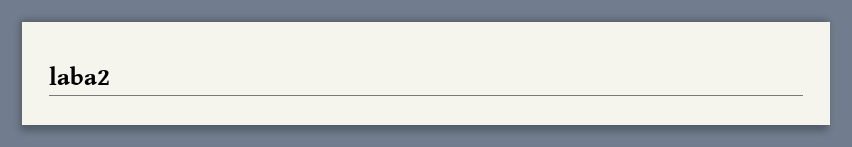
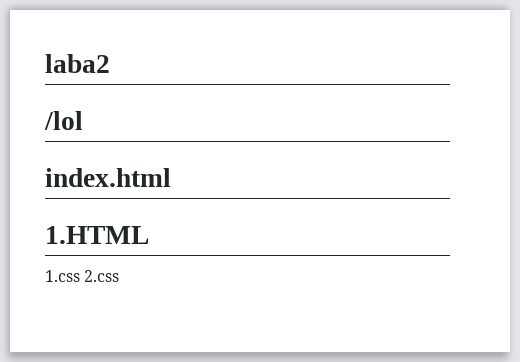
+ /lol
+ index.html
+ 1.HTML
+ 1.css 2.css

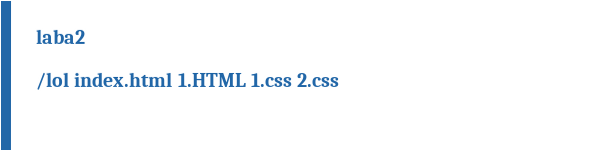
- /lol
- index.html
- 1.HTML
- 1.css 2.css
+ /lol index.html 1.HTML 1.css 2.css

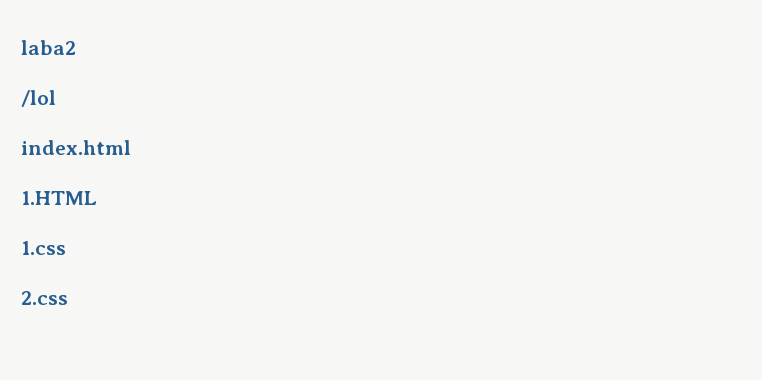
- /lol index.html 1.HTML 1.css 2.css
+ /lol
+ index.html
+ 1.HTML
+ 1.css
+ 2.css

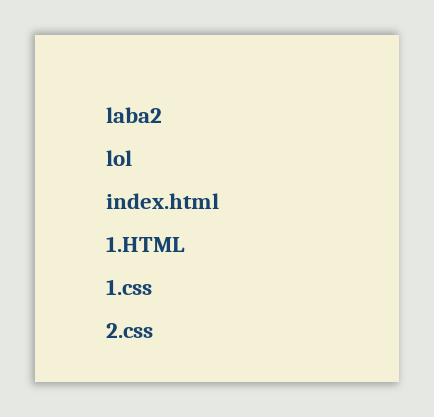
- /lol
+ lol

